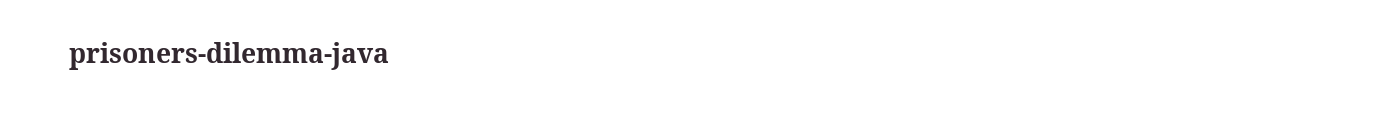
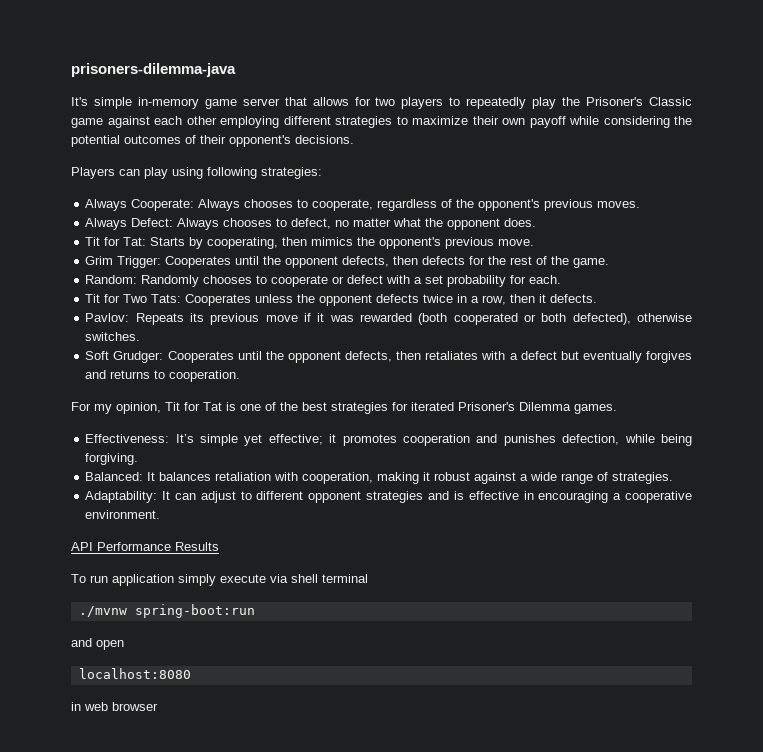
+ It's simple in-memory game server that allows for two players to repeatedly play the Prisoner's Classic game against each other employing different strategies to maximize their own payoff while considering the potential outcomes of their opponent's decisions.
+ Players can play using following strategies:
+ Always Cooperate: Always chooses to cooperate, regardless of the opponent's previous moves.
+ Always Defect: Always chooses to defect, no matter what the opponent does.
+ Tit for Tat: Starts by cooperating, then mimics the opponent's previous move.
+ Grim Trigger: Cooperates until the opponent defects, then defects for the rest of the game.
+ Random: Randomly chooses to cooperate or defect with a set probability for each.
+ Tit for Two Tats: Cooperates unless the opponent defects twice in a row, then it defects.
+ Pavlov: Repeats its previous move if it was rewarded (both cooperated or both defected), otherwise switches.
+ Soft Grudger: Cooperates until the opponent defects, then retaliates with a defect but eventually forgives and returns to cooperation.
+ For my opinion, Tit for Tat is one of the best strategies for iterated Prisoner's Dilemma games.
+ Effectiveness: It’s simple yet effective; it promotes cooperation and punishes defection, while being forgiving.
+ Balanced: It balances retaliation with cooperation, making it robust against a wide range of strategies.
+ Adaptability: It can adjust to different opponent strategies and is effective in encouraging a cooperative environment.
+ API Performance Results
+ To run application simply execute via shell terminal
+ ./mvnw spring-boot:run
+ and open
+ localhost:8080
+ in web browser

